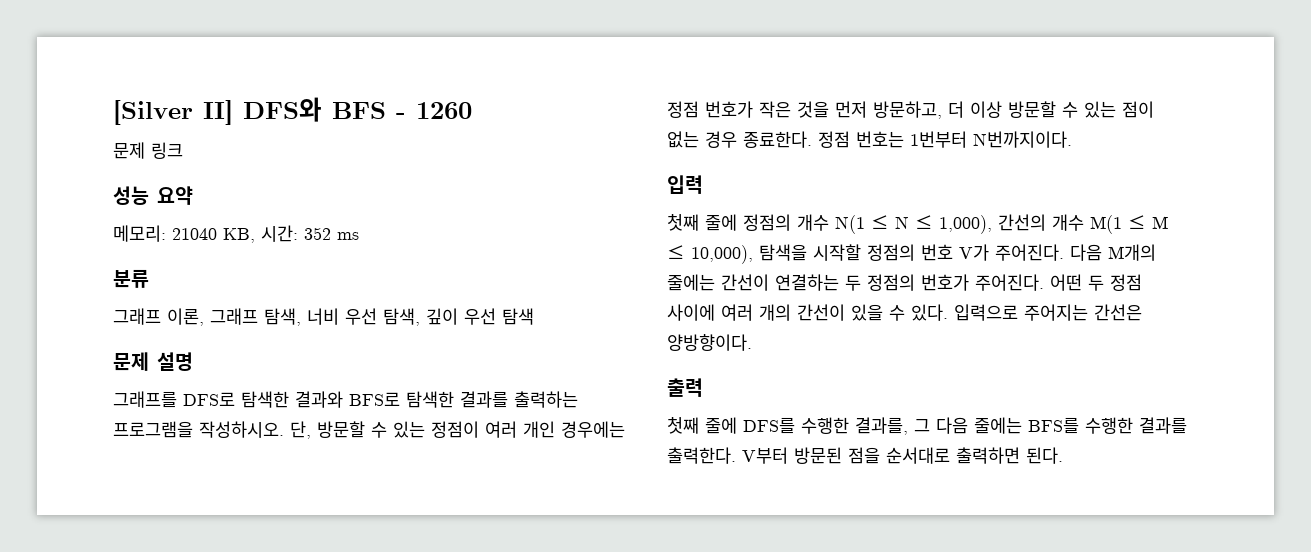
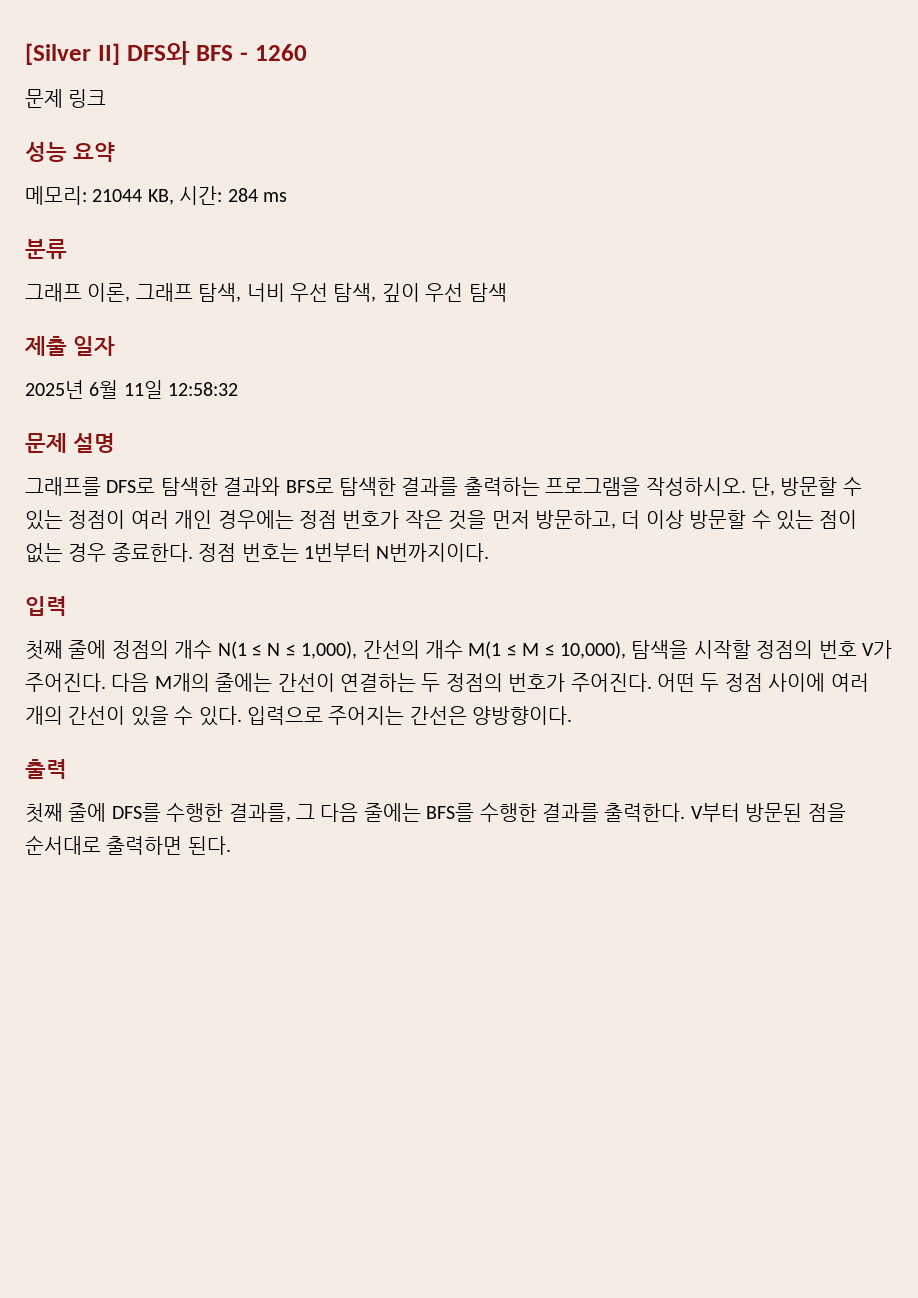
- 메모리: 21040 KB, 시간: 352 ms
+ 메모리: 21044 KB, 시간: 284 ms
+ 제출 일자
+ 2025년 6월 11일 12:58:32

